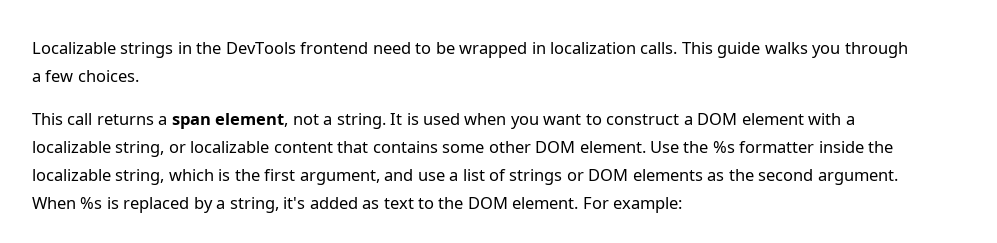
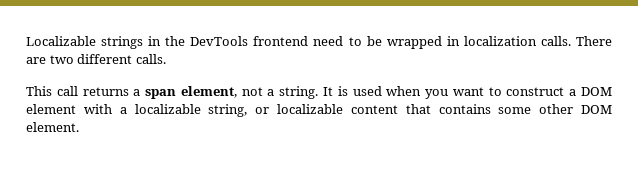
- This guide walks you through a few choices.
+ There are two different calls.
- Use the %s formatter inside the localizable string, which is the first argument, and use a list of strings or DOM elements as the second argument. When %s is replaced by a string, it's added as text to the DOM element. For example:

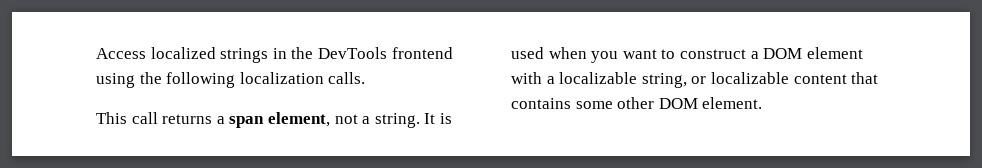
- Localizable strings in the DevTools frontend need to be wrapped in localization calls. There are two different calls.
+ Access localized strings in the DevTools frontend using the following localization calls.

